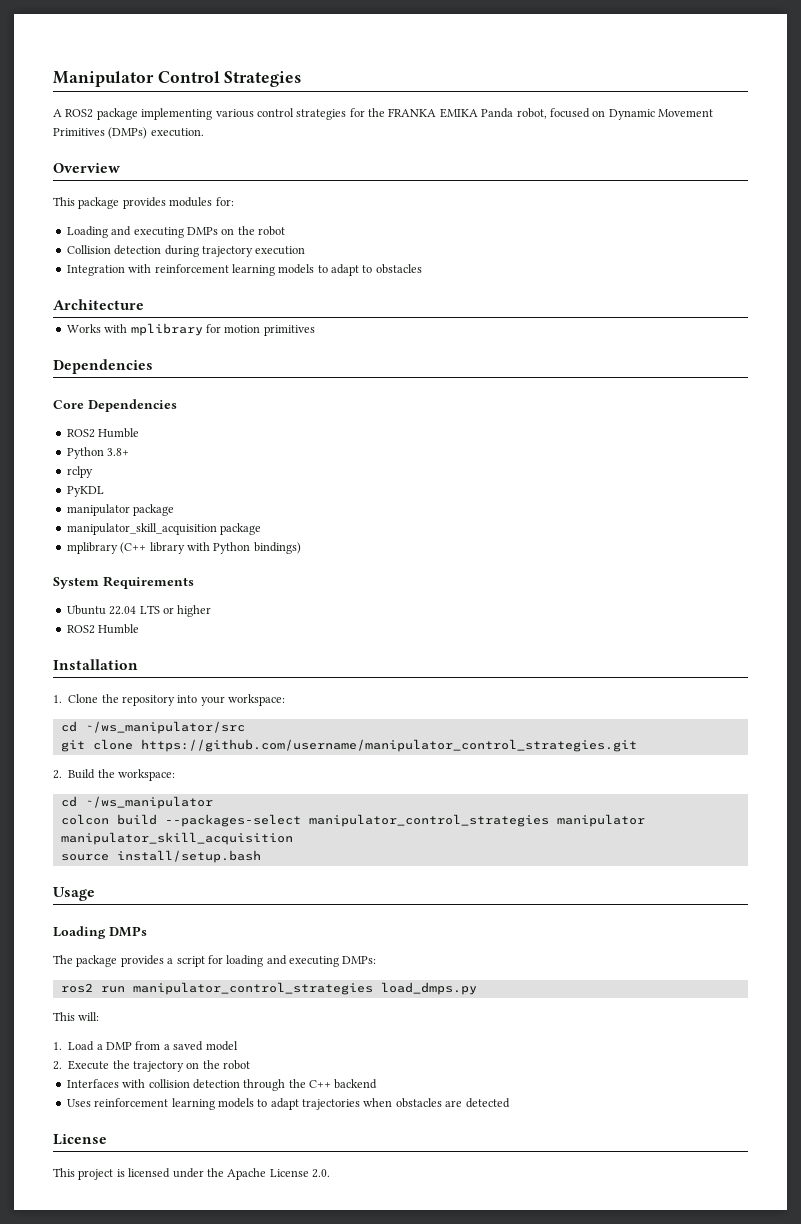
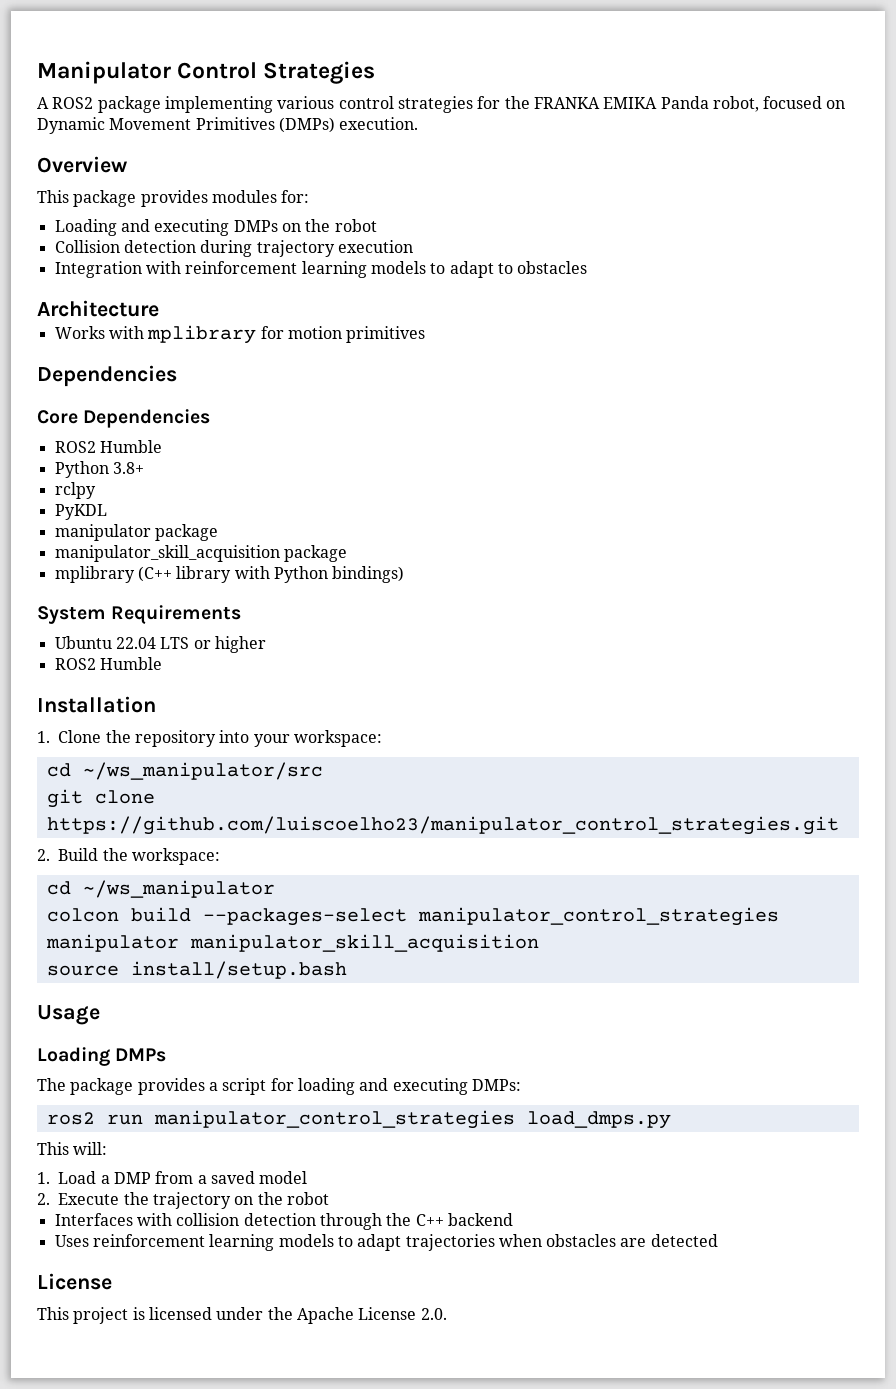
- git clone https://github.com/username/manipulator_control_strategies.git
+ git clone https://github.com/luiscoelho23/manipulator_control_strategies.git

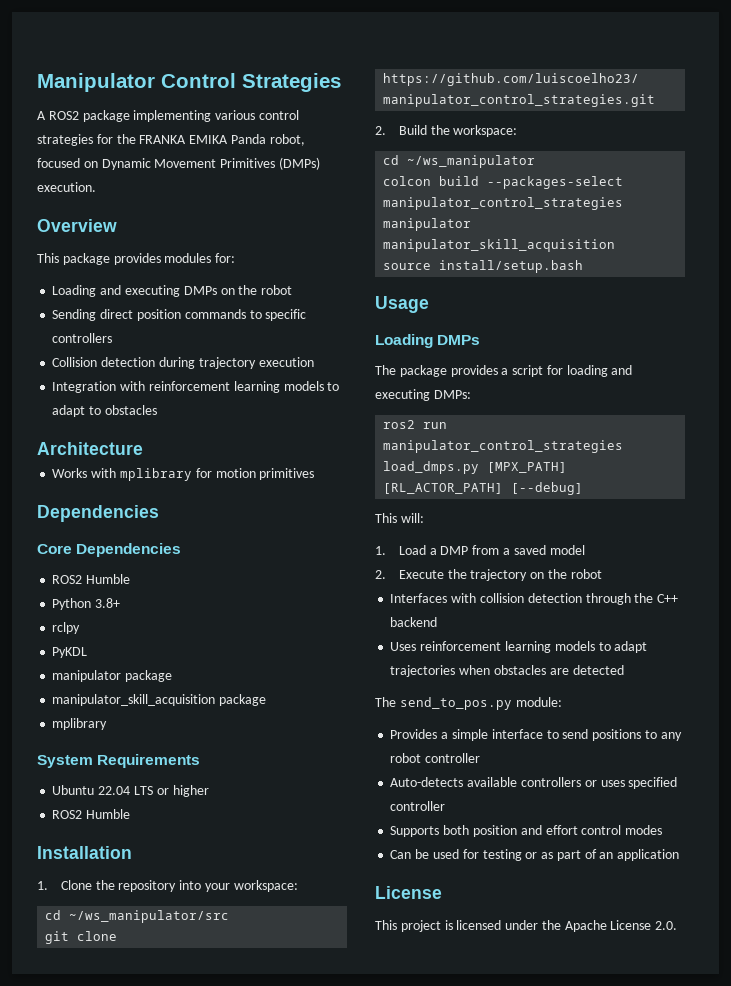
+ Sending direct position commands to specific controllers
  manipulator_skill_acquisition package
- mplibrary (C++ library with Python bindings)
+ mplibrary
- ros2 run manipulator_control_strategies load_dmps.py
+ ros2 run manipulator_control_strategies load_dmps.py [MPX_PATH] [RL_ACTOR_PATH] [--debug]
+ The send_to_pos.py module:
+ Provides a simple interface to send positions to any robot controller
+ Auto-detects available controllers or uses specified controller
+ Supports both position and effort control modes
+ Can be used for testing or as part of an application

